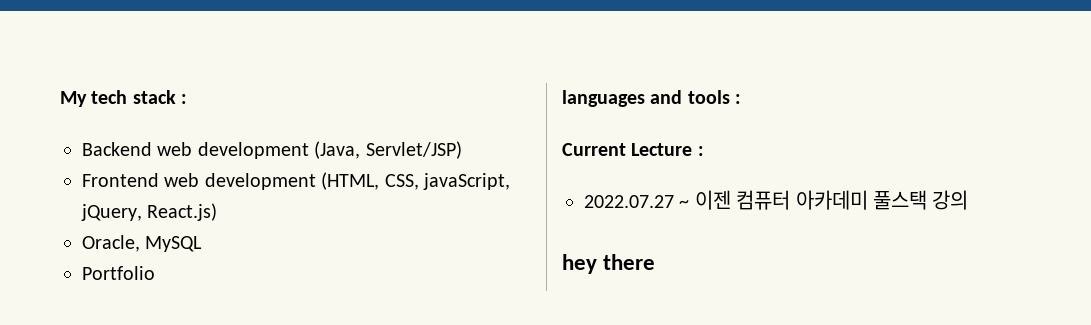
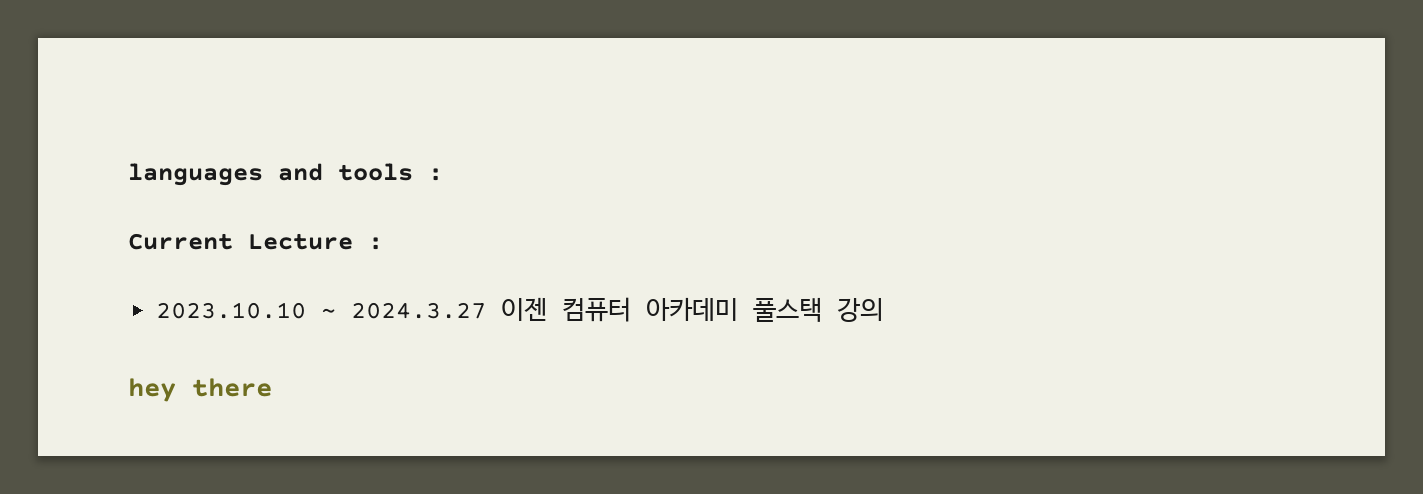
- My tech stack :
- Backend web development (Java, Servlet/JSP)
- Frontend web development (HTML, CSS, javaScript, jQuery, React.js)
- Oracle, MySQL
- Portfolio
- 2022.07.27 ~ 이젠 컴퓨터 아카데미 풀스택 강의
+ 2023.10.10 ~ 2024.3.27 이젠 컴퓨터 아카데미 풀스택 강의

